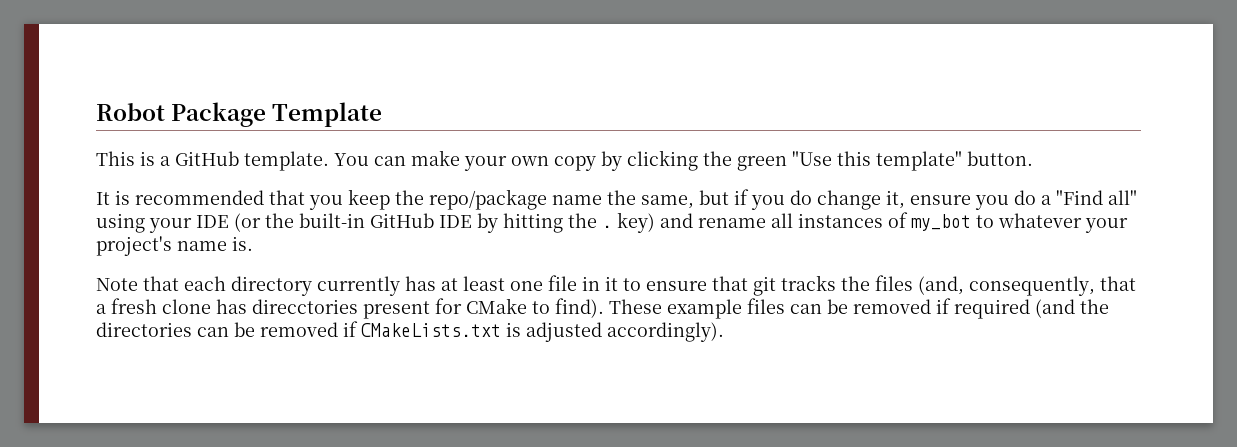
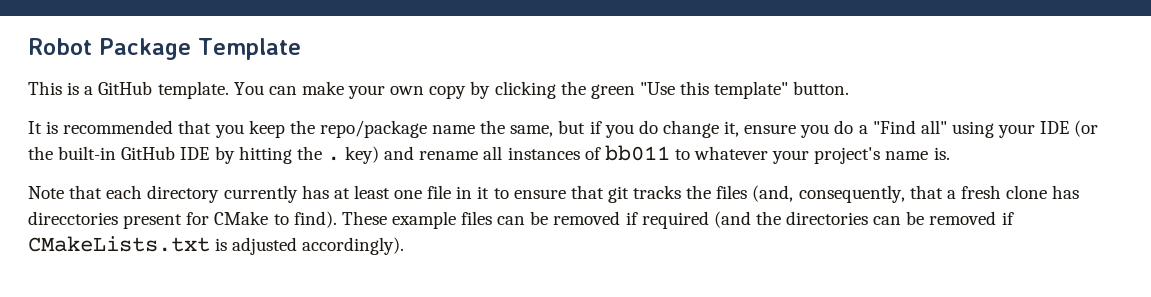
- It is recommended that you keep the repo/package name the same, but if you do change it, ensure you do a "Find all" using your IDE (or the built-in GitHub IDE by hitting the . key) and rename all instances of my_bot to whatever your project's name is.
+ It is recommended that you keep the repo/package name the same, but if you do change it, ensure you do a "Find all" using your IDE (or the built-in GitHub IDE by hitting the . key) and rename all instances of bb011 to whatever your project's name is.

